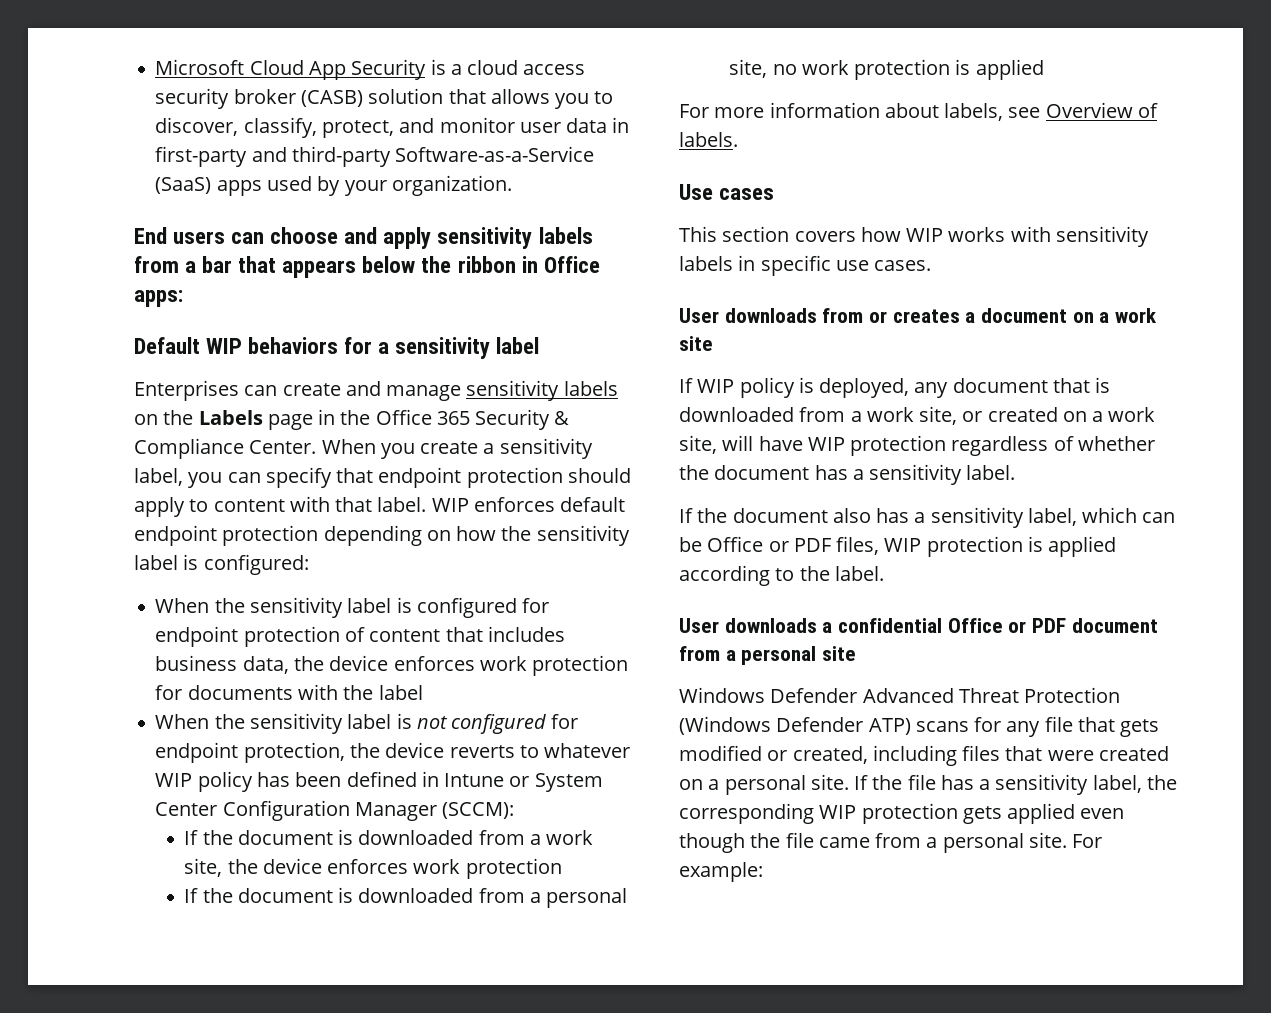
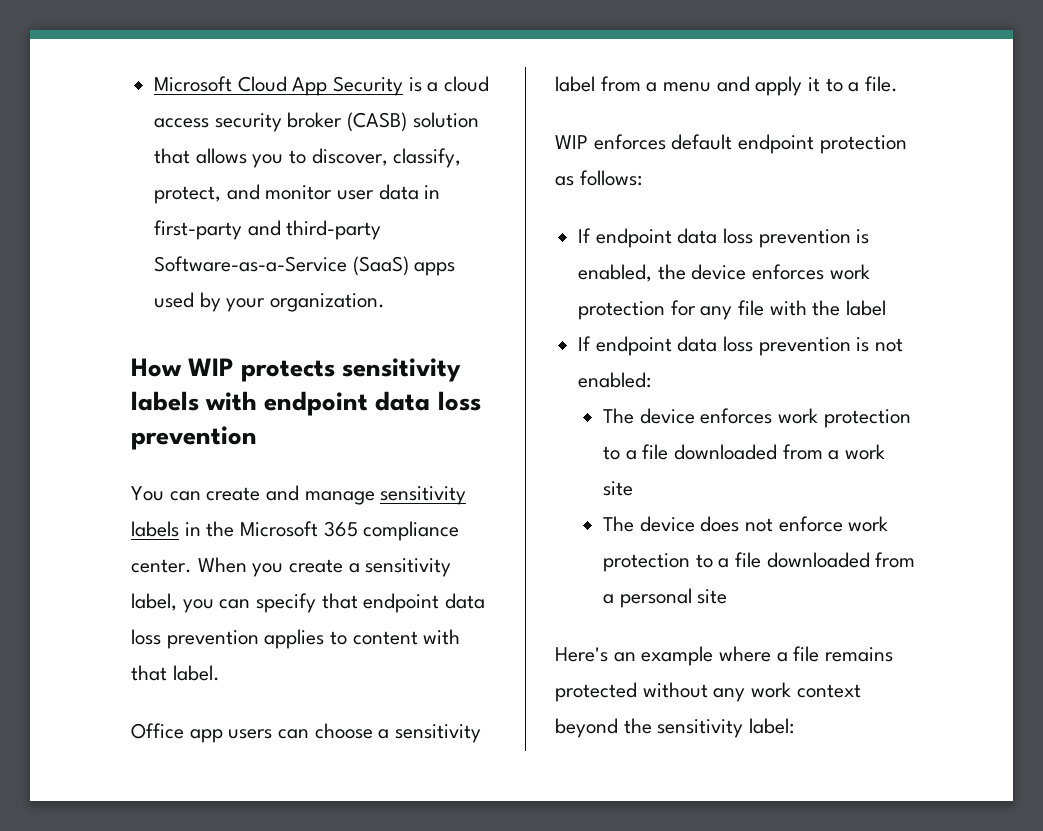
- End users can choose and apply sensitivity labels from a bar that appears below the ribbon in Office apps:
- Default WIP behaviors for a sensitivity label
- Enterprises can create and manage sensitivity labels on the Labels page in the Office 365 Security & Compliance Center.
+ How WIP protects sensitivity labels with endpoint data loss prevention
+ You can create and manage sensitivity labels in the Microsoft 365 compliance center.
- When you create a sensitivity label, you can specify that endpoint protection should apply to content with that label. WIP enforces default endpoint protection depending on how the sensitivity label is configured:
- When the sensitivity label is configured for endpoint protection of content that includes business data, the device enforces work protection for documents with the label
+ When you create a sensitivity label, you can specify that endpoint data loss prevention applies to content with that label.
+ Office app users can choose a sensitivity label from a menu and apply it to a file.
+ WIP enforces default endpoint protection as follows:
+ If endpoint data loss prevention is enabled, the device enforces work protection for any file with the label
- When the sensitivity label is not configured for endpoint protection, the device reverts to whatever WIP policy has been defined in Intune or System Center Configuration Manager (SCCM):
- If the document is downloaded from a work site, the device enforces work protection
- If the document is downloaded from a personal site, no work protection is applied
- For more information about labels, see Overview of labels.
- Use cases
- This section covers how WIP works with sensitivity labels in specific use cases.
- User downloads from or creates a document on a work site
- If WIP policy is deployed, any document that is downloaded from a work site, or created on a work site, will have WIP protection regardless of whether the document has a sensitivity label.
- If the document also has a sensitivity label, which can be Office or PDF files, WIP protection is applied according to the label.
- User downloads a confidential Office or PDF document from a personal site
- Windows Defender Advanced Threat Protection (Windows Defender ATP) scans for any file that gets modified or created, including files that were created on a personal site. If the file has a sensitivity label, the corresponding WIP protection gets applied even though the file came from a personal site. For example:
+ If endpoint data loss prevention is not enabled:
+ The device enforces work protection to a file downloaded from a work site
+ The device does not enforce work protection to a file downloaded from a personal site
+ Here's an example where a file remains protected without any work context beyond the sensitivity label:

